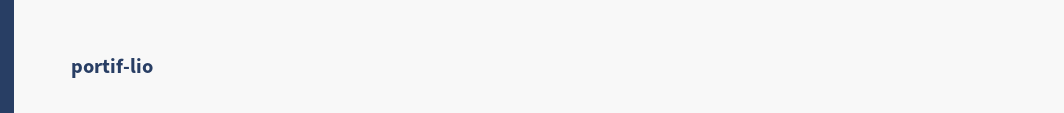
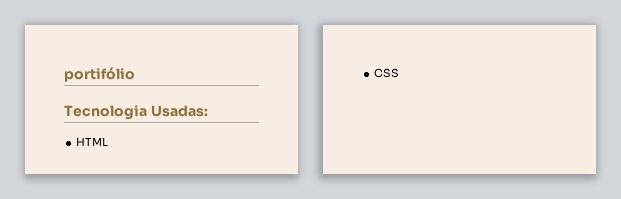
- portif-lio
+ portifólio
+ Tecnologia Usadas:
+ HTML
+ CSS

